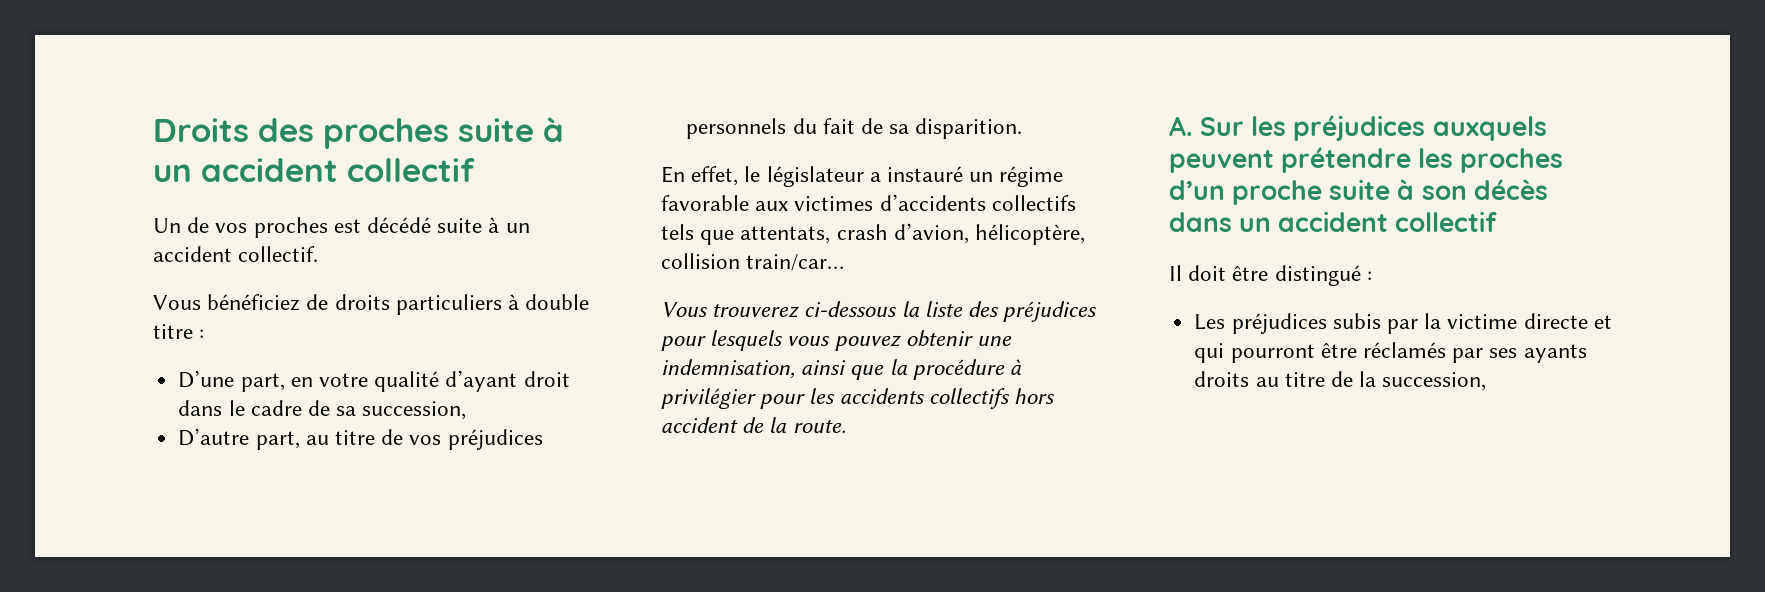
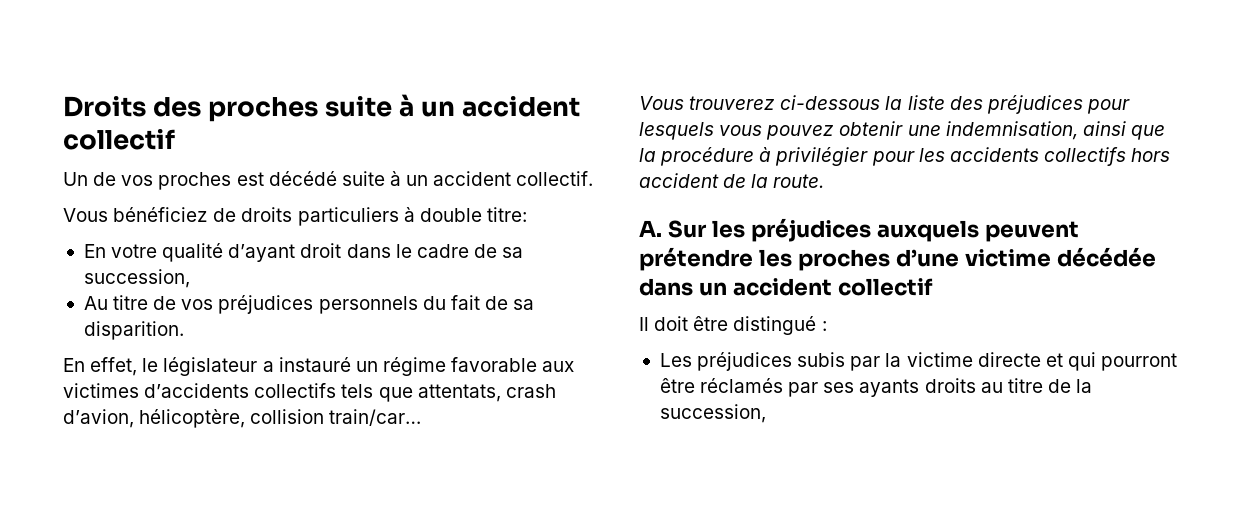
- Vous bénéficiez de droits particuliers à double titre :
- D’une part, en votre qualité d’ayant droit dans le cadre de sa succession,
+ Vous bénéficiez de droits particuliers à double titre:
+ En votre qualité d’ayant droit dans le cadre de sa succession,
- D’autre part, au titre de vos préjudices personnels du fait de sa disparition.
+ Au titre de vos préjudices personnels du fait de sa disparition.
- A. Sur les préjudices auxquels peuvent prétendre les proches d’un proche suite à son décès dans un accident collectif
+ A. Sur les préjudices auxquels peuvent prétendre les proches d’une victime décédée dans un accident collectif

